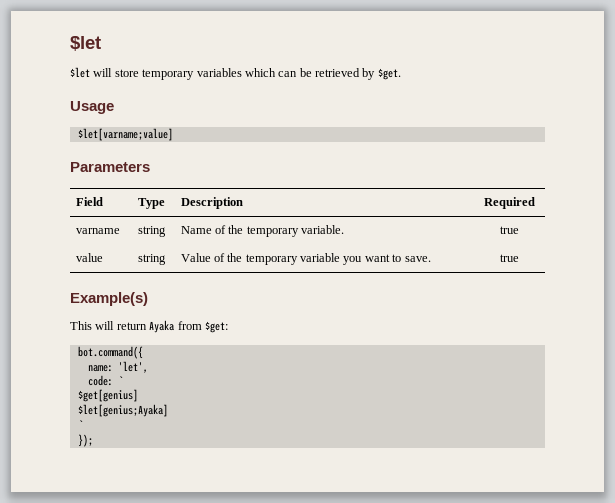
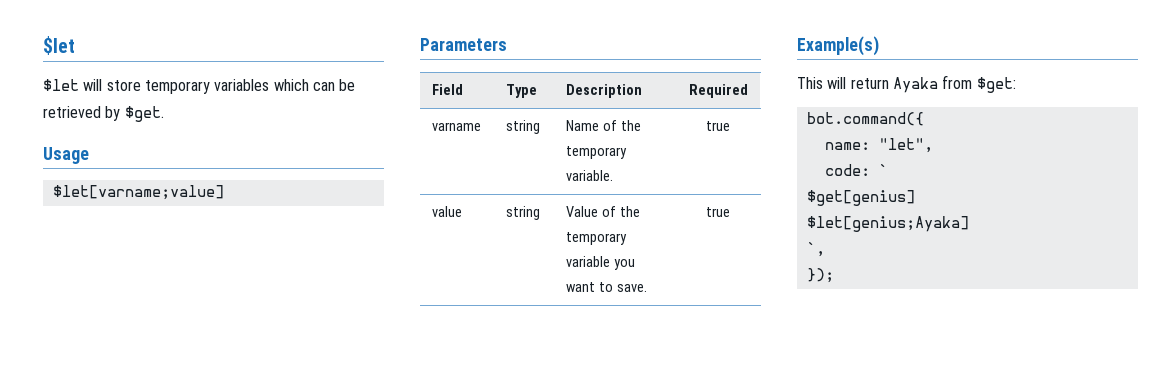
- name: 'let',
+ name: "let",
  $let[genius;Ayaka]
- `
+ `,

